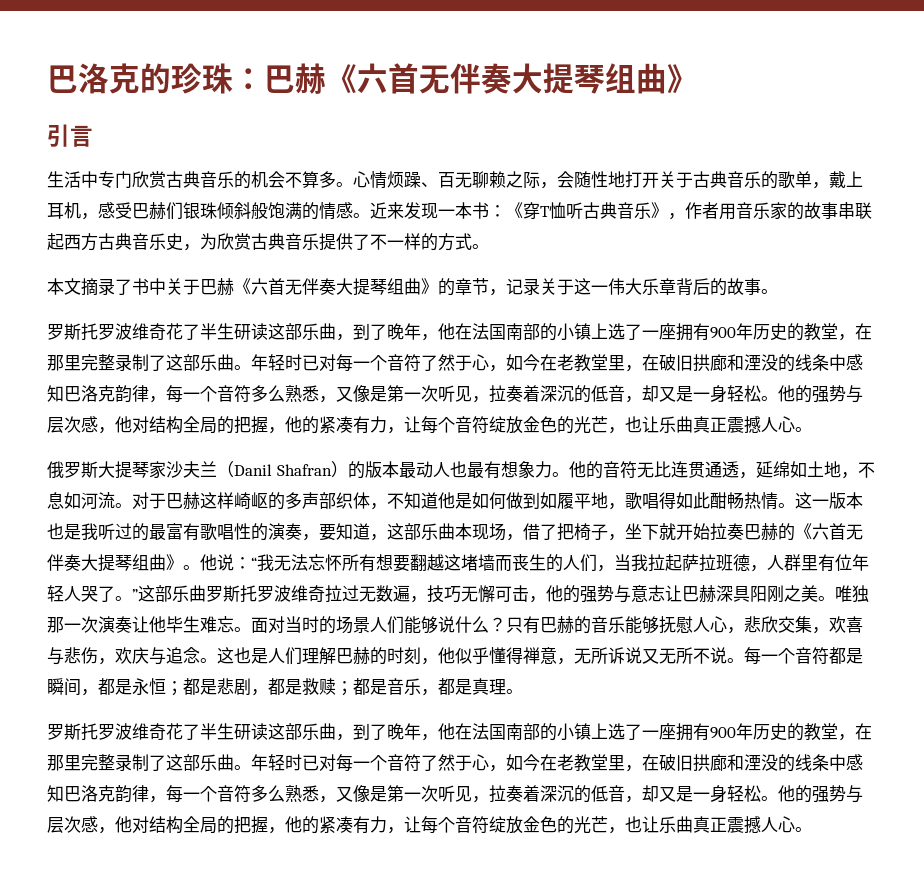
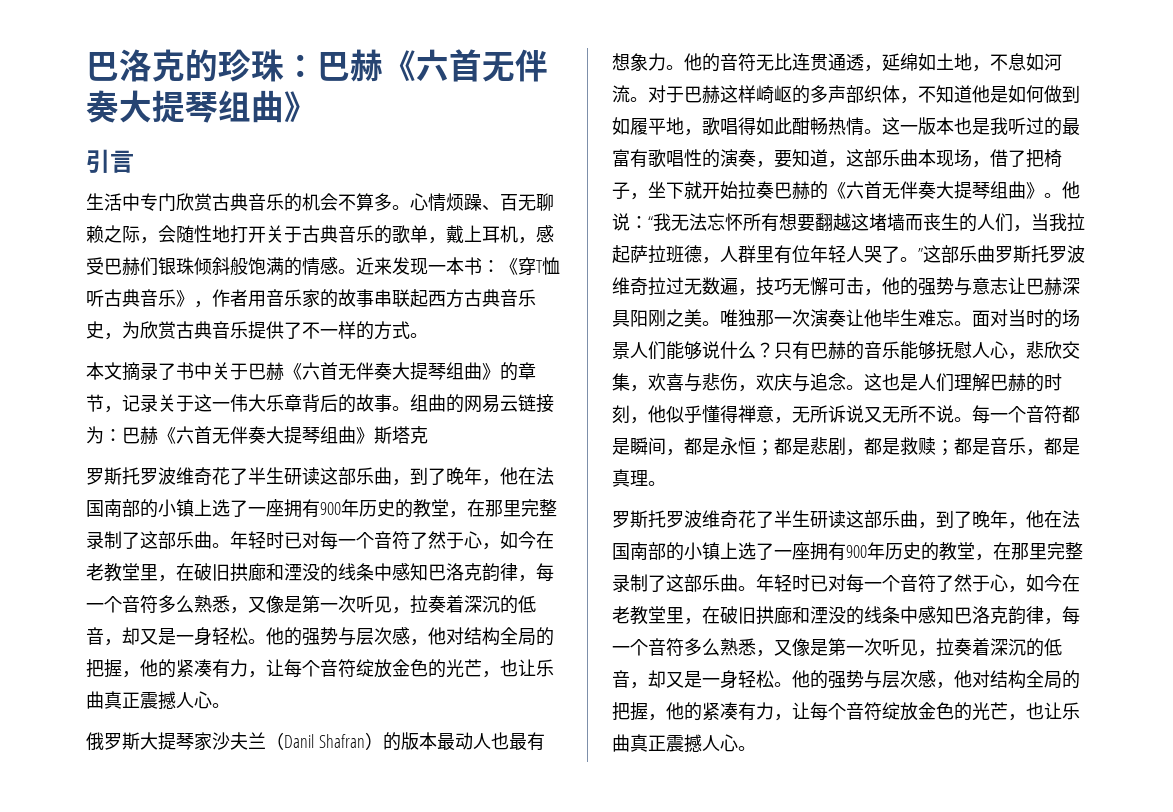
+ 组曲的网易云链接为：巴赫《六首无伴奏大提琴组曲》斯塔克

